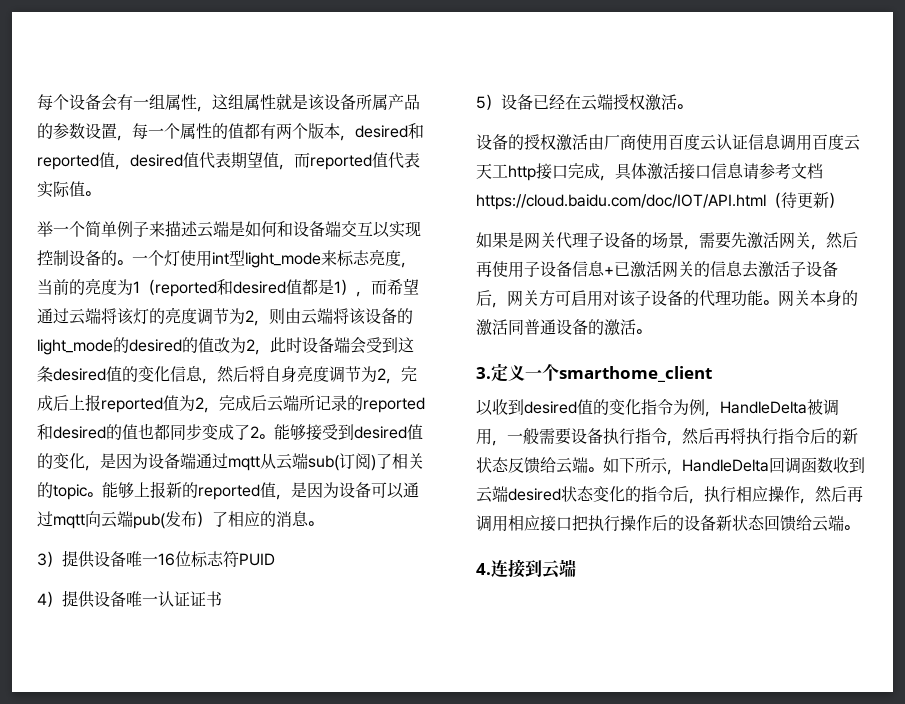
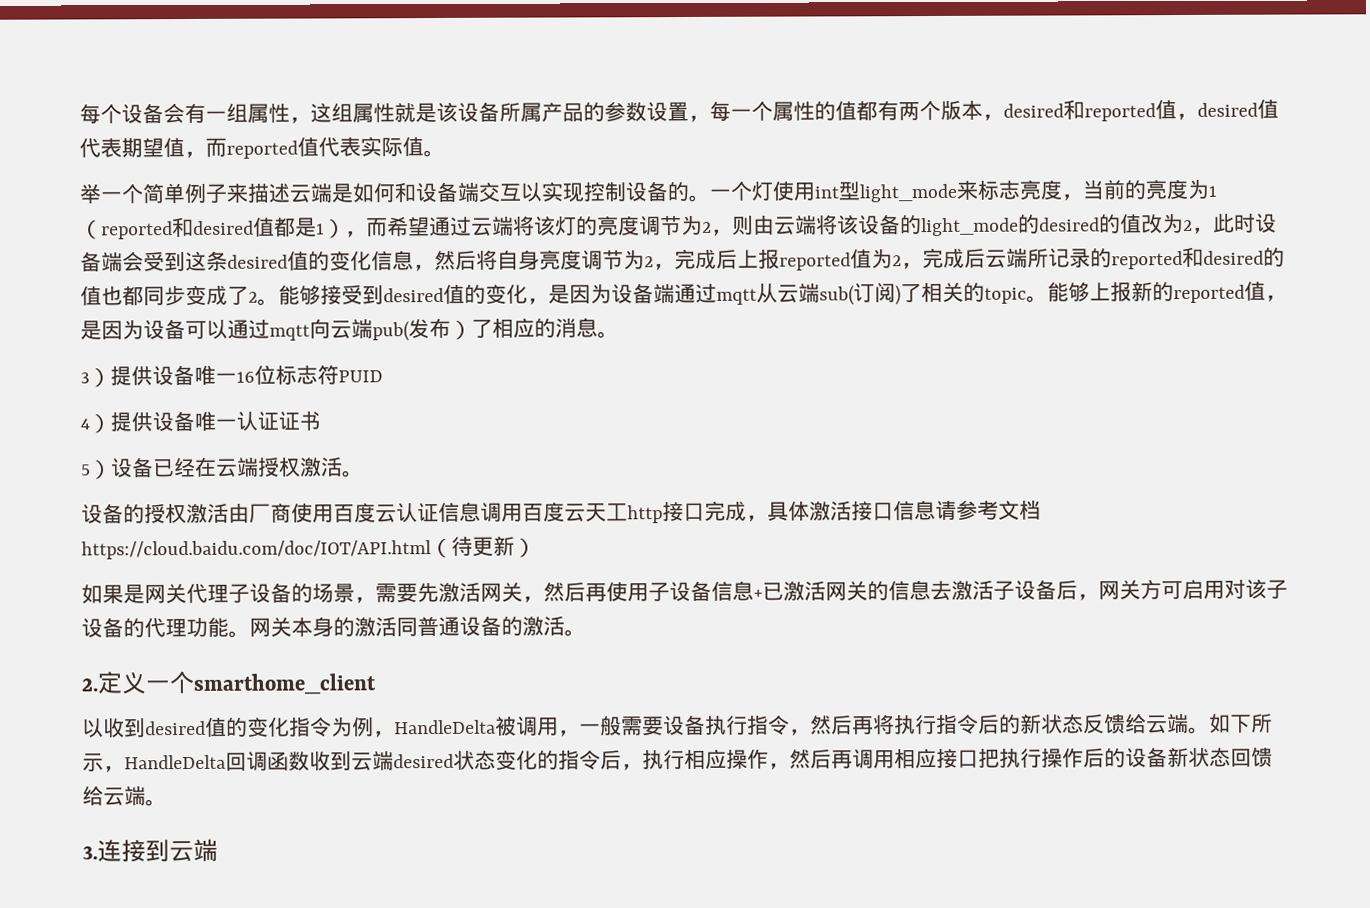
- 3.定义一个smarthome_client
+ 2.定义一个smarthome_client
- 4.连接到云端
+ 3.连接到云端

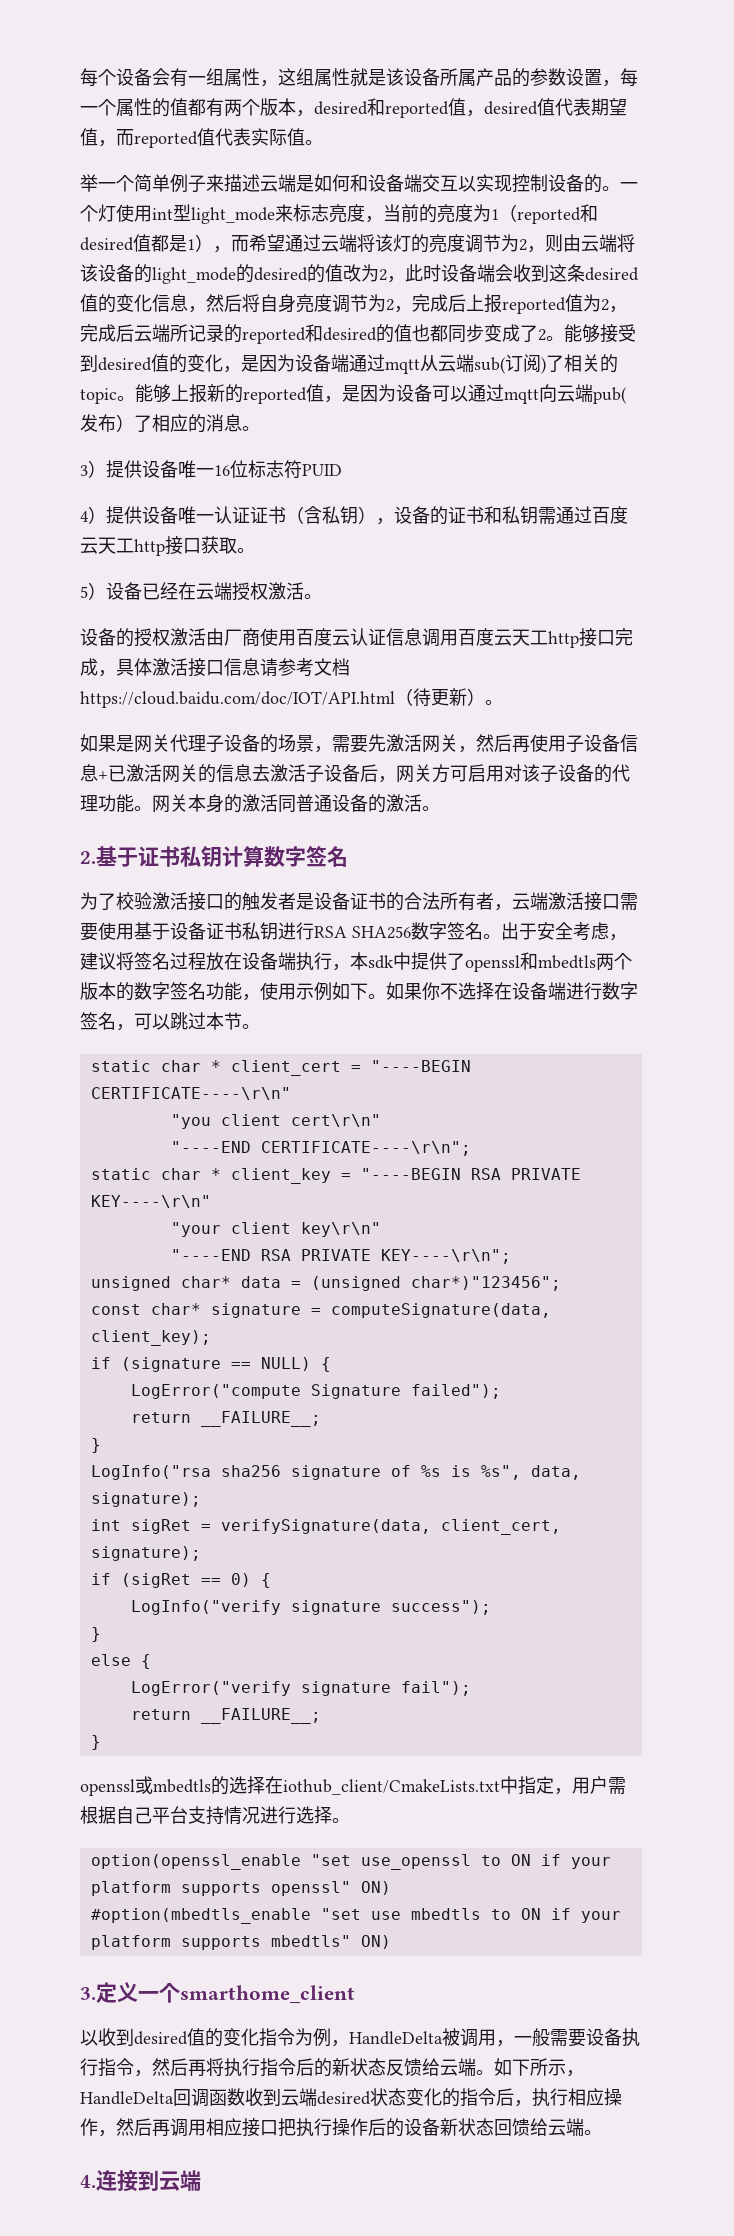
- 一个灯使用int型light_mode来标志亮度，当前的亮度为1（reported和desired值都是1），而希望通过云端将该灯的亮度调节为2，则由云端将该设备的light_mode的desired的值改为2，此时设备端会受到这条desired值的变化信息，然后将自身亮度调节为2，完成后上报reported值为2，完成后云端所记录的reported和desired的值也都同步变成了2。
+ 一个灯使用int型light_mode来标志亮度，当前的亮度为1（reported和desired值都是1），而希望通过云端将该灯的亮度调节为2，则由云端将该设备的light_mode的desired的值改为2，此时设备端会收到这条desired值的变化信息，然后将自身亮度调节为2，完成后上报reported值为2，完成后云端所记录的reported和desired的值也都同步变成了2。
- 4）提供设备唯一认证证书
+ 4）提供设备唯一认证证书（含私钥），设备的证书和私钥需通过百度云天工http接口获取。
- 设备的授权激活由厂商使用百度云认证信息调用百度云天工http接口完成，具体激活接口信息请参考文档https://cloud.baidu.com/doc/IOT/API.html（待更新）
+ 设备的授权激活由厂商使用百度云认证信息调用百度云天工http接口完成，具体激活接口信息请参考文档https://cloud.baidu.com/doc/IOT/API.html（待更新）。
- 2.定义一个smarthome_client
+ 2.基于证书私钥计算数字签名
+ 为了校验激活接口的触发者是设备证书的合法所有者，云端激活接口需要使用基于设备证书私钥进行RSA SHA256数字签名。出于安全考虑，建议将签名过程放在设备端执行，本sdk中提供了openssl和mbedtls两个版本的数字签名功能，使用示例如下。如果你不选择在设备端进行数字签名，可以跳过本节。
+ static char * client_cert = "----BEGIN CERTIFICATE----\r\n"
+ "you client cert\r\n"
+ "----END CERTIFICATE----\r\n";
+ static char * client_key = "----BEGIN RSA PRIVATE KEY----\r\n"
+ "your client key\r\n"
+ "----END RSA PRIVATE KEY----\r\n";
+ unsigned char* data = (unsigned char*)"123456";
+ const char* signature = computeSignature(data, client_key);
+ if (signature == NULL) {
+ LogError("compute Signature failed");
+ return __FAILURE__;
+ }
+ LogInfo("rsa sha256 signature of %s is %s", data, signature);
+ int sigRet = verifySignature(data, client_cert, signature);
+ if (sigRet == 0) {
+ LogInfo("verify signature success");
+ }
+ else {
+ LogError("verify signature fail");
+ return __FAILURE__;
+ }
+ openssl或mbedtls的选择在iothub_client/CmakeLists.txt中指定，用户需根据自己平台支持情况进行选择。
+ option(openssl_enable "set use_openssl to ON if your platform supports openssl" ON)
+ #option(mbedtls_enable "set use mbedtls to ON if your platform supports mbedtls" ON)
+ 3.定义一个smarthome_client
- 3.连接到云端
+ 4.连接到云端

